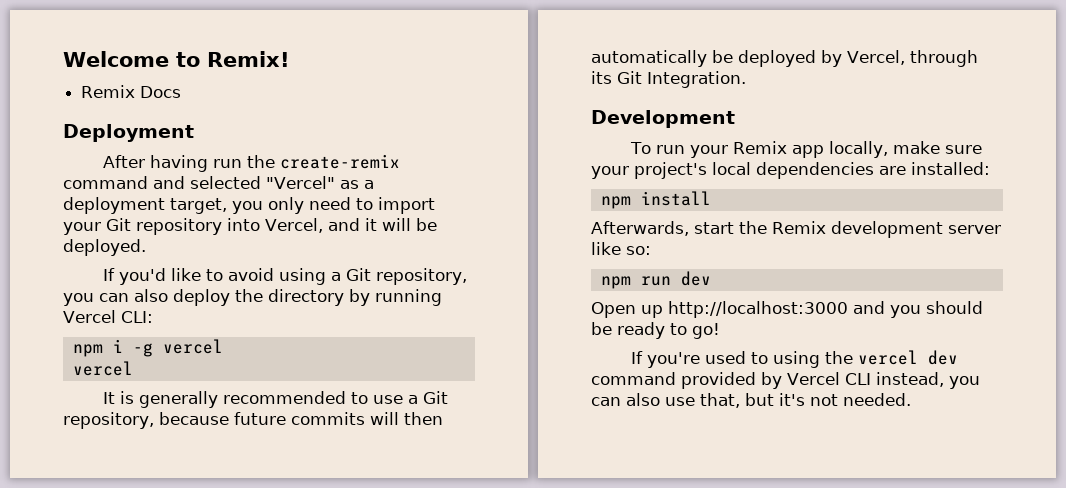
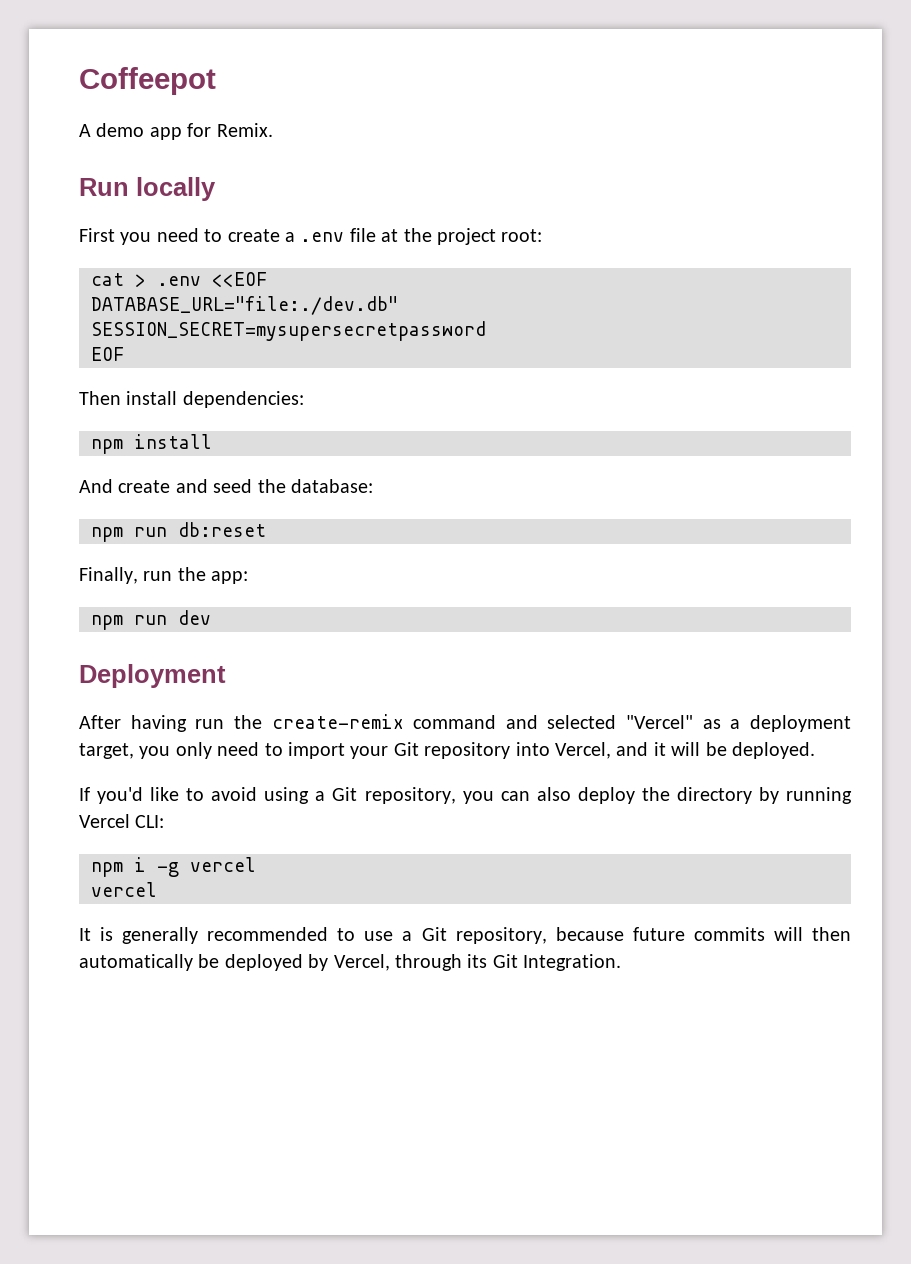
- Welcome to Remix!
- Remix Docs
+ Coffeepot
+ A demo app for Remix.
+ Run locally
+ First you need to create a .env file at the project root:
+ cat > .env <<EOF
+ DATABASE_URL="file:./dev.db"
+ SESSION_SECRET=mysupersecretpassword
+ EOF
+ Then install dependencies:
+ npm install
+ And create and seed the database:
+ npm run db:reset
+ Finally, run the app:
+ npm run dev
- Development
- To run your Remix app locally, make sure your project's local dependencies are installed:
- npm install
- Afterwards, start the Remix development server like so:
- npm run dev
- Open up http://localhost:3000 and you should be ready to go!
- If you're used to using the vercel dev command provided by Vercel CLI instead, you can also use that, but it's not needed.

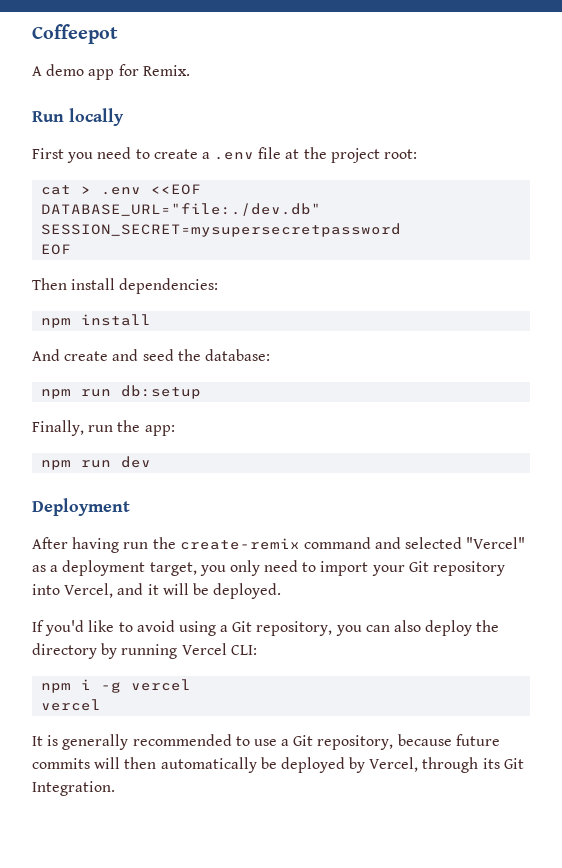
- npm run db:reset
+ npm run db:setup

